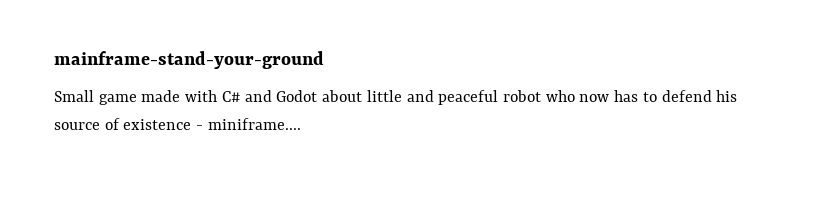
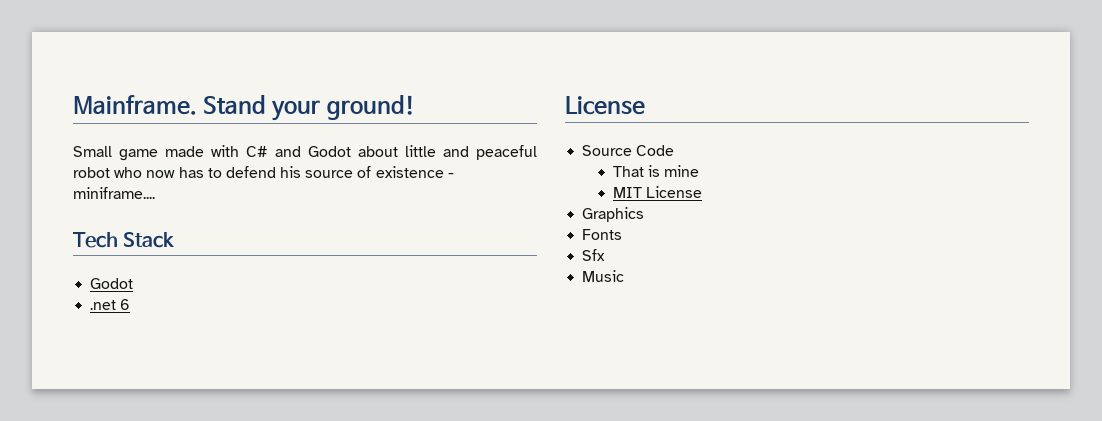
- mainframe-stand-your-ground
+ Mainframe. Stand your ground!
+ Tech Stack
+ Godot
+ .net 6
+ License
+ Source Code
+ That is mine
+ MIT License
+ Graphics
+ Fonts
+ Sfx
+ Music

